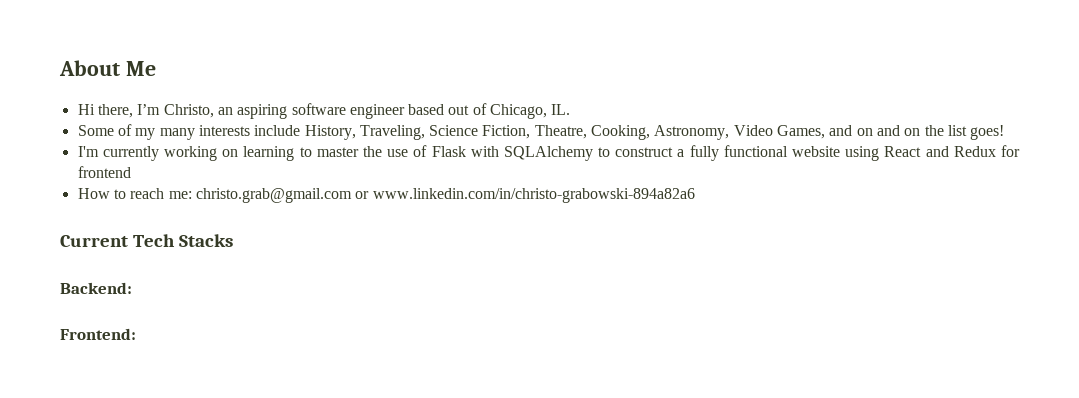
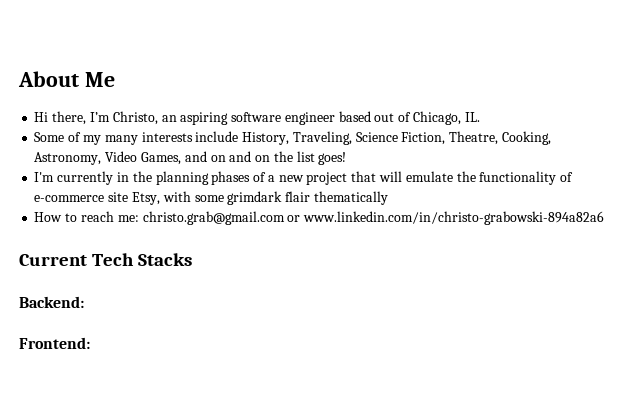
- I'm currently working on learning to master the use of Flask with SQLAlchemy to construct a fully functional website using React and Redux for frontend
+ I'm currently in the planning phases of a new project that will emulate the functionality of e-commerce site Etsy, with some grimdark flair thematically

